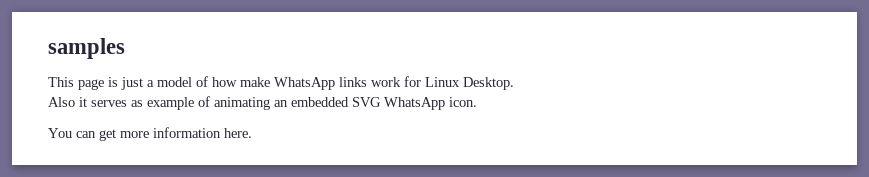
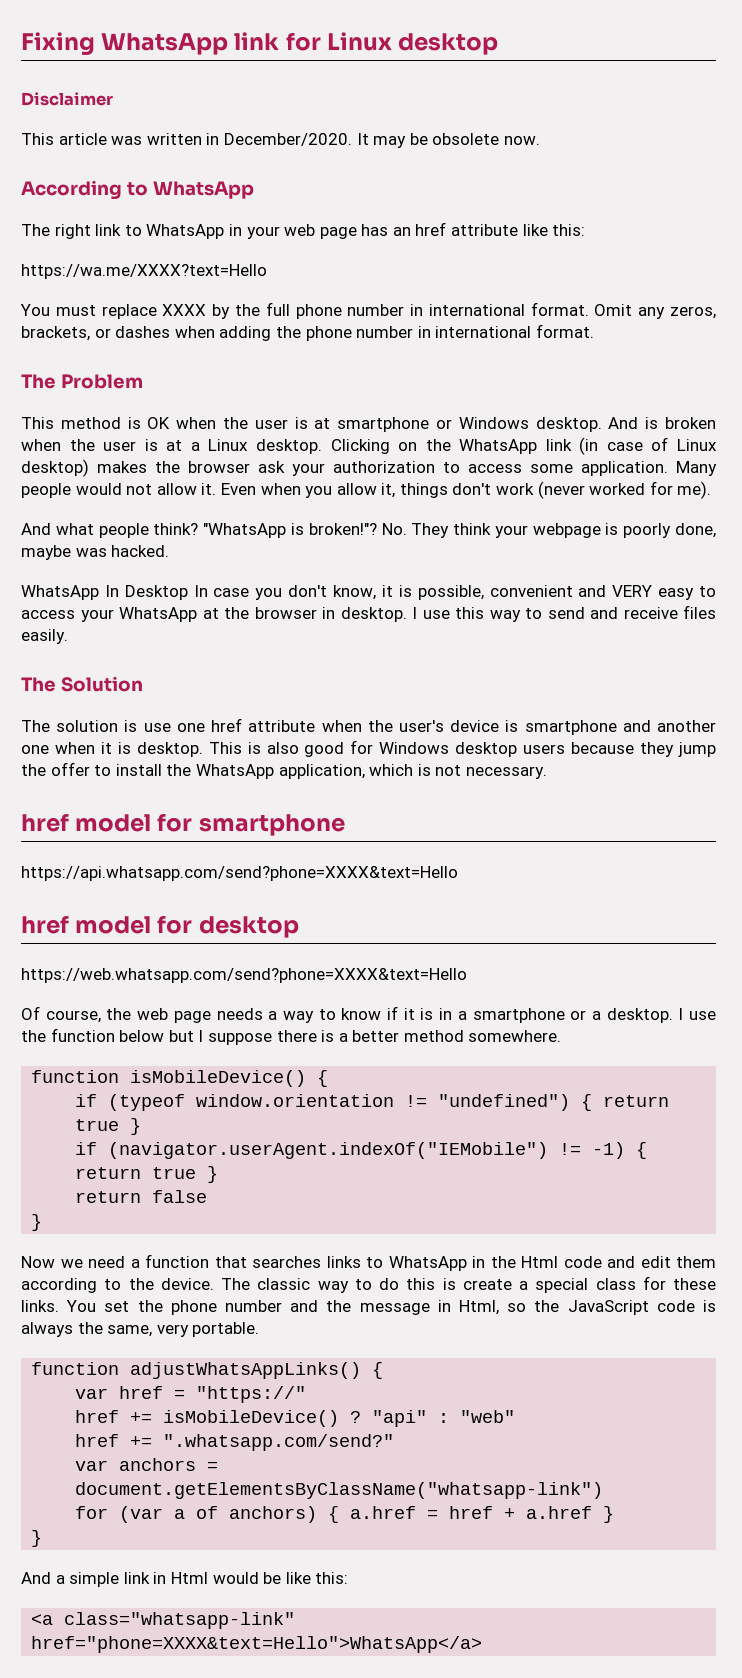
- samples
- This page is just a model of how make WhatsApp links work for Linux Desktop.
- Also it serves as example of animating an embedded SVG WhatsApp icon.
- You can get more information here.
+ Fixing WhatsApp link for Linux desktop
+ Disclaimer
+ This article was written in December/2020. It may be obsolete now.
+ According to WhatsApp
+ The right link to WhatsApp in your web page has an href attribute like this:
+ https://wa.me/XXXX?text=Hello
+ You must replace XXXX by the full phone number in international format. Omit any zeros, brackets, or dashes when adding the phone number in international format.
+ The Problem
+ This method is OK when the user is at smartphone or Windows desktop. And is broken when the user is at a Linux desktop. Clicking on the WhatsApp link (in case of Linux desktop) makes the browser ask your authorization to access some application. Many people would not allow it. Even when you allow it, things don't work (never worked for me).
+ And what people think? "WhatsApp is broken!"? No. They think your webpage is poorly done, maybe was hacked.
+ WhatsApp In Desktop In case you don't know, it is possible, convenient and VERY easy to access your WhatsApp at the browser in desktop. I use this way to send and receive files easily.
+ The Solution
+ The solution is use one href attribute when the user's device is smartphone and another one when it is desktop. This is also good for Windows desktop users because they jump the offer to install the WhatsApp application, which is not necessary.
+ href model for smartphone
+ https://api.whatsapp.com/send?phone=XXXX&text=Hello
+ href model for desktop
+ https://web.whatsapp.com/send?phone=XXXX&text=Hello
+ Of course, the web page needs a way to know if it is in a smartphone or a desktop. I use the function below but I suppose there is a better method somewhere.
+ function isMobileDevice() {
+ if (typeof window.orientation != "undefined") { return true }
+ if (navigator.userAgent.indexOf("IEMobile") != -1) { return true }
+ return false
+ }
+ Now we need a function that searches links to WhatsApp in the Html code and edit them according to the device. The classic way to do this is create a special class for these links. You set the phone number and the message in Html, so the JavaScript code is always the same, very portable.
+ function adjustWhatsAppLinks() {
+ var href = "https://"
+ href += isMobileDevice() ? "api" : "web"
+ href += ".whatsapp.com/send?"
+ var anchors = document.getElementsByClassName("whatsapp-link")
+ for (var a of anchors) { a.href = href + a.href }
+ }
+ And a simple link in Html would be like this:
+ <a class="whatsapp-link" href="phone=XXXX&text=Hello">WhatsApp</a>

